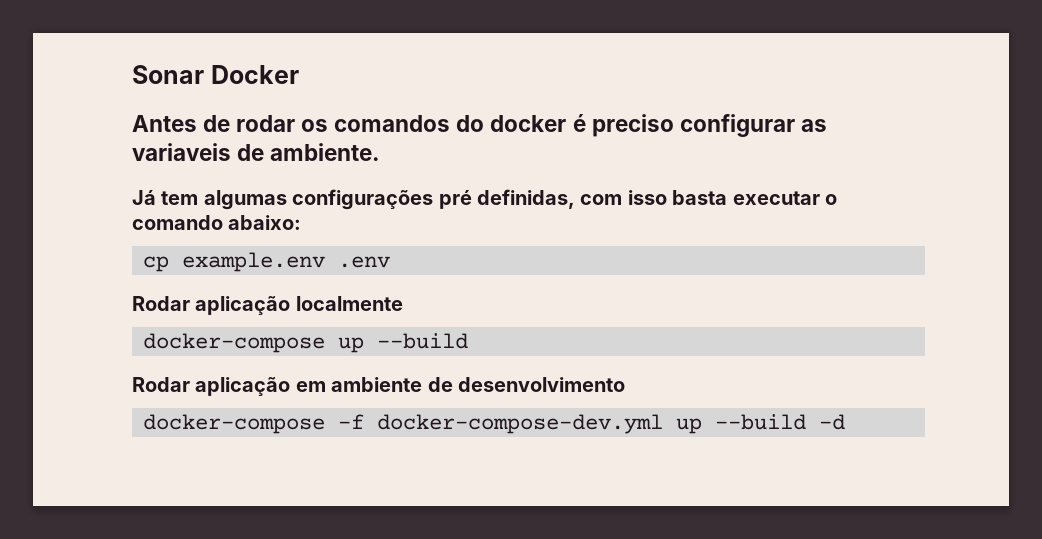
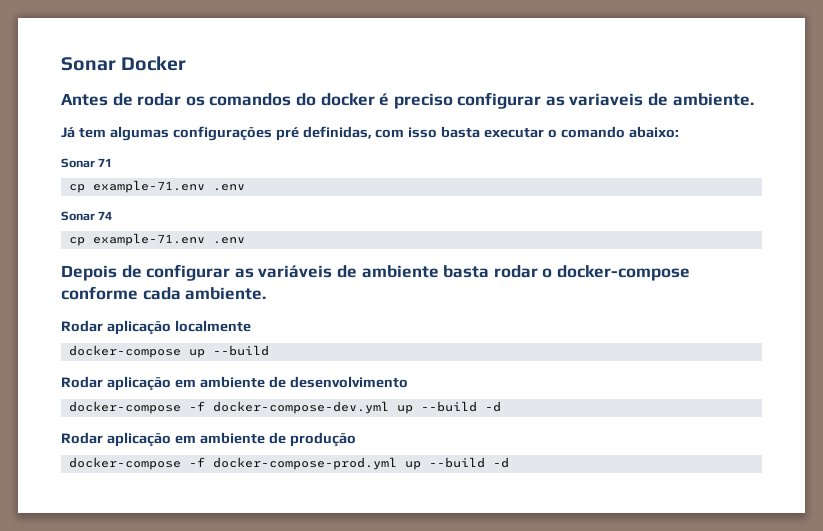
- cp example.env .env
+ Sonar 71
+ cp example-71.env .env
+ Sonar 74
+ cp example-71.env .env
+ Depois de configurar as variáveis de ambiente basta rodar o docker-compose conforme cada ambiente.
+ Rodar aplicação em ambiente de produção
+ docker-compose -f docker-compose-prod.yml up --build -d

